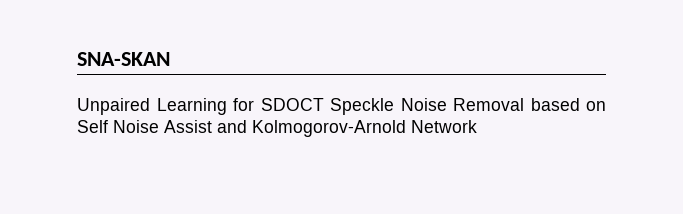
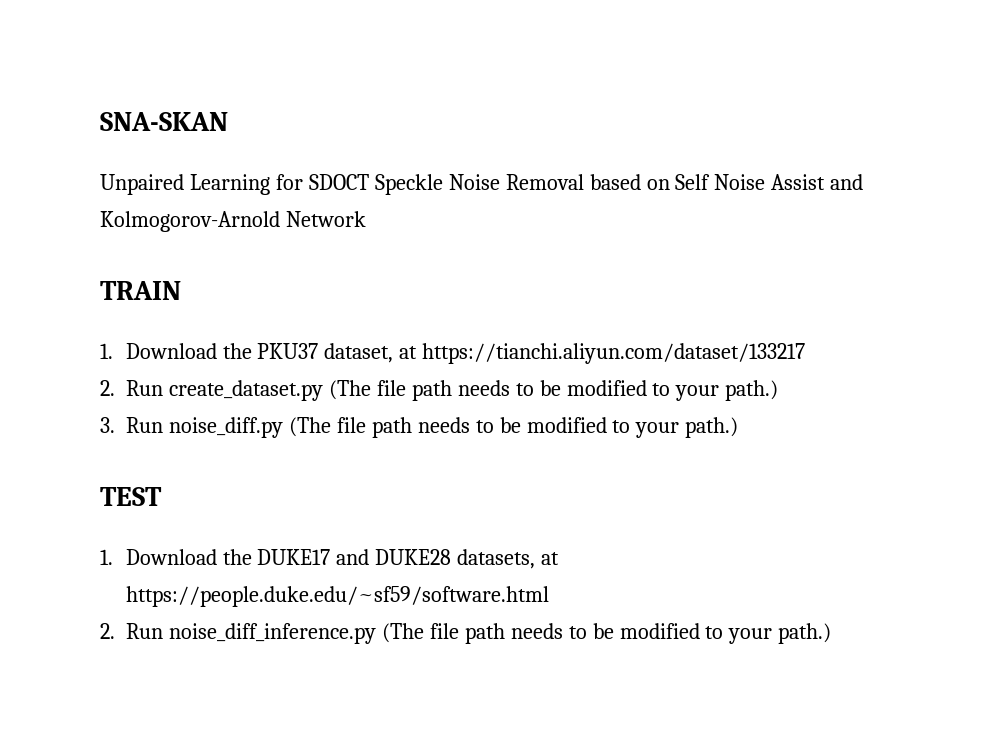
+ TRAIN
+ 1. Download the PKU37 dataset, at https://tianchi.aliyun.com/dataset/133217
+ 2. Run create_dataset.py (The file path needs to be modified to your path.)
+ 3. Run noise_diff.py (The file path needs to be modified to your path.)
+ TEST
+ 1. Download the DUKE17 and DUKE28 datasets, at https://people.duke.edu/~sf59/software.html
+ 2. Run noise_diff_inference.py (The file path needs to be modified to your path.)

